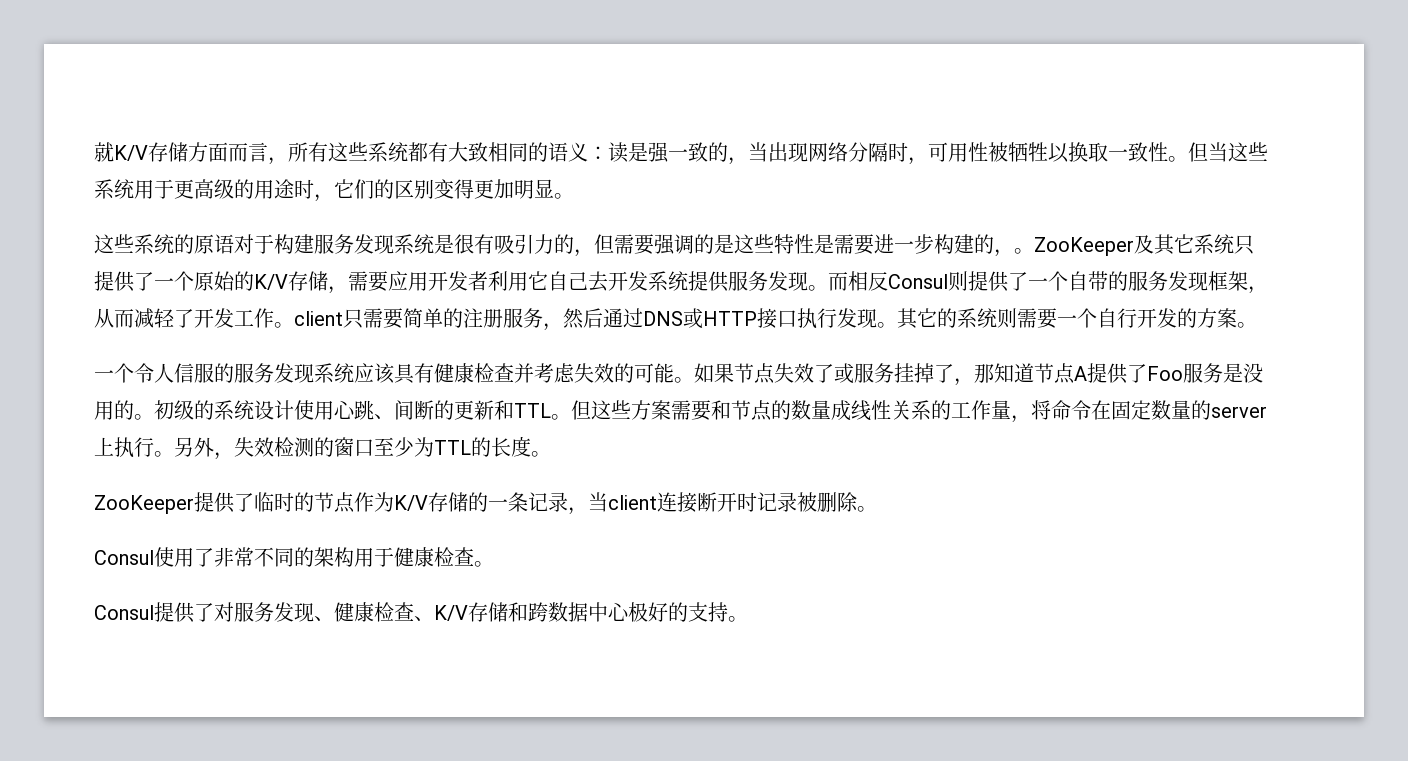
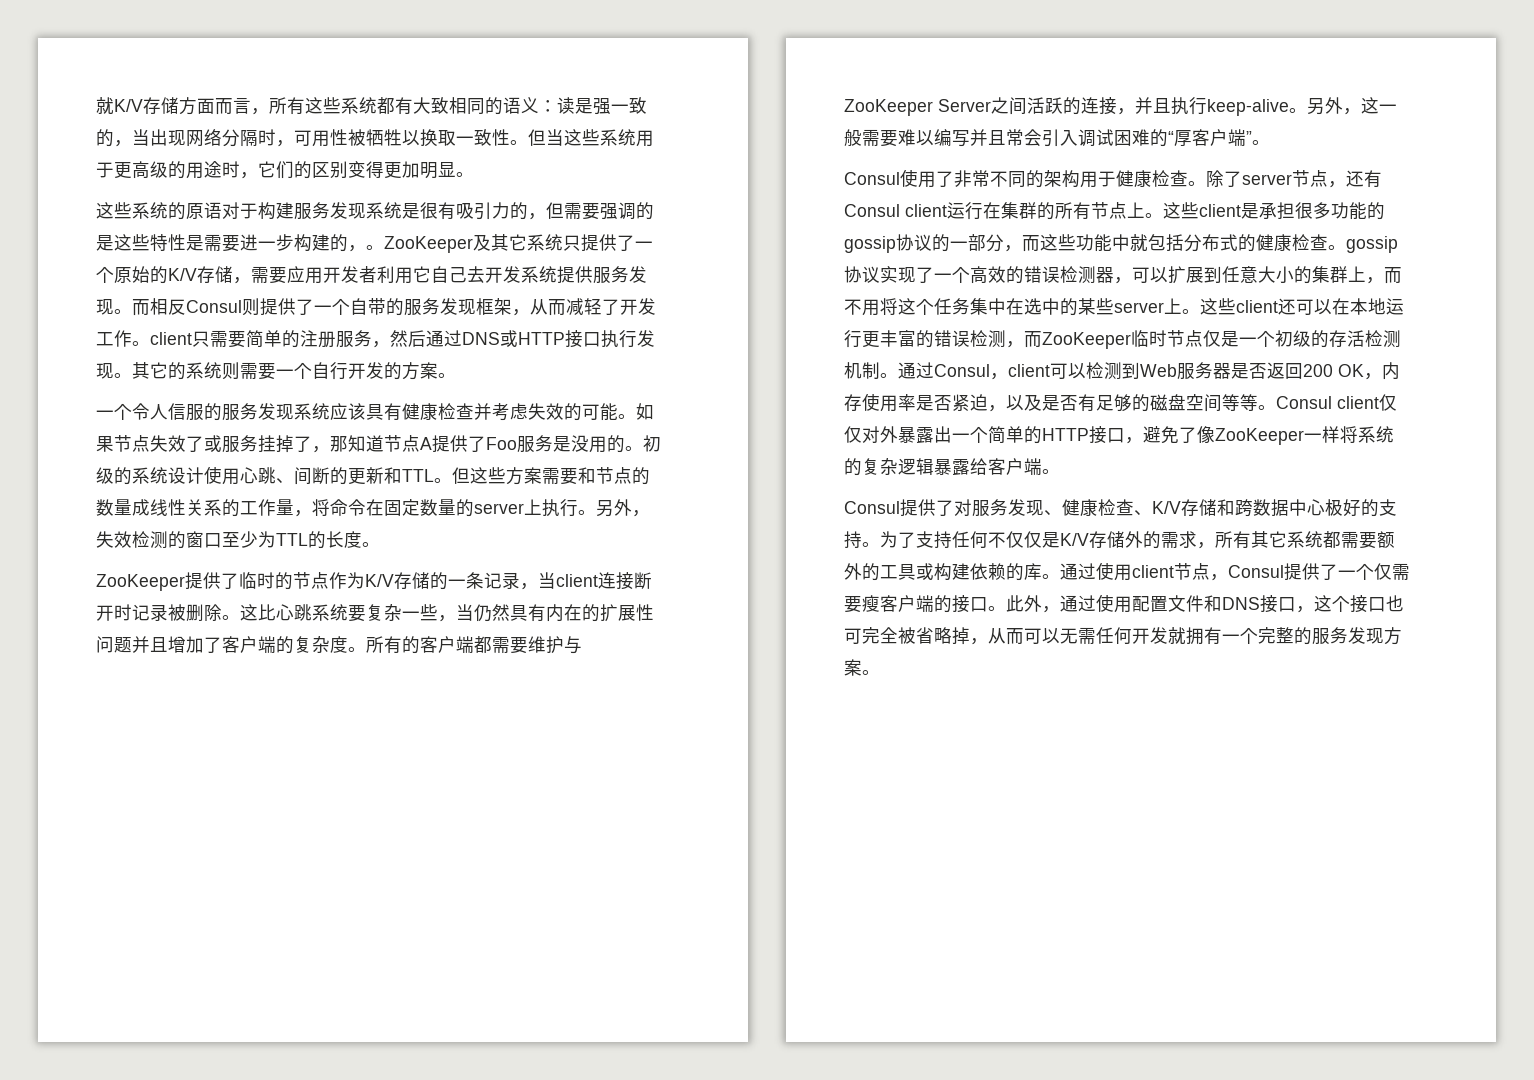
+ 这比心跳系统要复杂一些，当仍然具有内在的扩展性问题并且增加了客户端的复杂度。所有的客户端都需要维护与ZooKeeper Server之间活跃的连接，并且执行keep-alive。另外，这一般需要难以编写并且常会引入调试困难的“厚客户端”。
+ 除了server节点，还有Consul client运行在集群的所有节点上。这些client是承担很多功能的gossip协议的一部分，而这些功能中就包括分布式的健康检查。gossip协议实现了一个高效的错误检测器，可以扩展到任意大小的集群上，而不用将这个任务集中在选中的某些server上。这些client还可以在本地运行更丰富的错误检测，而ZooKeeper临时节点仅是一个初级的存活检测机制。通过Consul，client可以检测到Web服务器是否返回200 OK，内存使用率是否紧迫，以及是否有足够的磁盘空间等等。Consul client仅仅对外暴露出一个简单的HTTP接口，避免了像ZooKeeper一样将系统的复杂逻辑暴露给客户端。
+ 为了支持任何不仅仅是K/V存储外的需求，所有其它系统都需要额外的工具或构建依赖的库。通过使用client节点，Consul提供了一个仅需要瘦客户端的接口。此外，通过使用配置文件和DNS接口，这个接口也可完全被省略掉，从而可以无需任何开发就拥有一个完整的服务发现方案。

